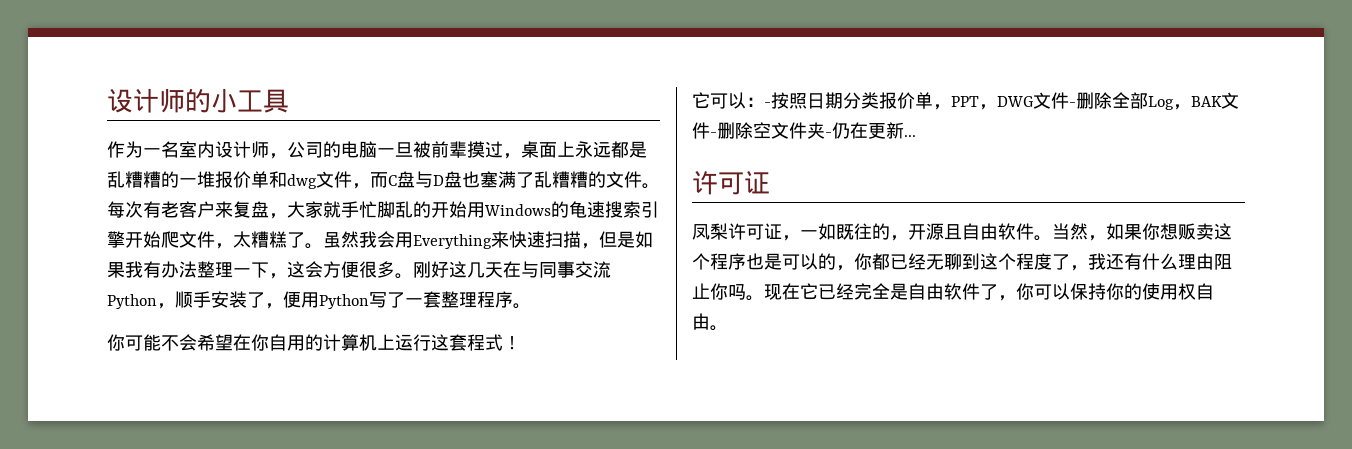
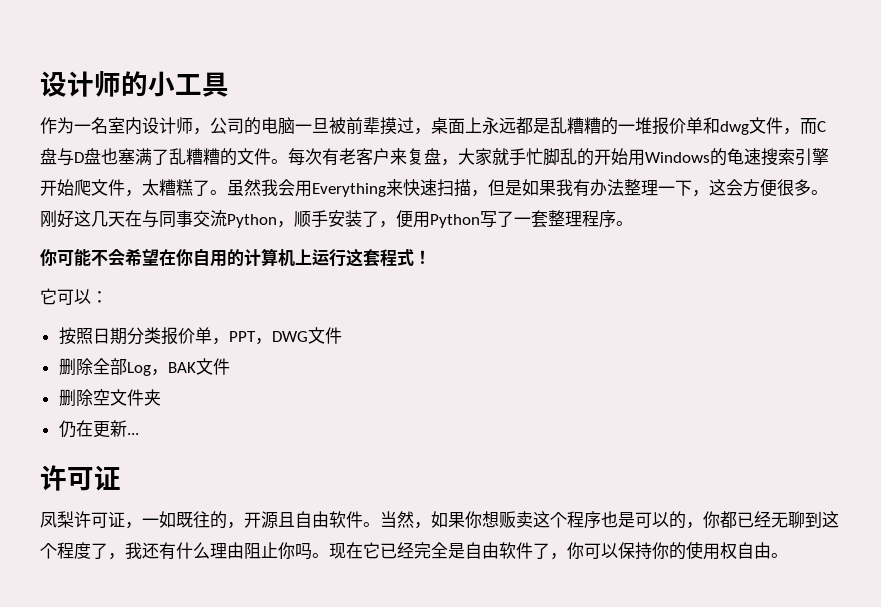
- 它可以：-按照日期分类报价单，PPT，DWG文件-删除全部Log，BAK文件-删除空文件夹-仍在更新...
+ 它可以：
+ 按照日期分类报价单，PPT，DWG文件
+ 删除全部Log，BAK文件
+ 删除空文件夹
+ 仍在更新...

